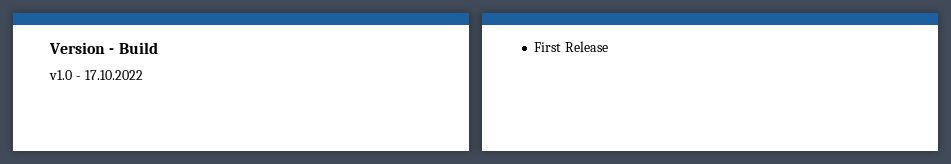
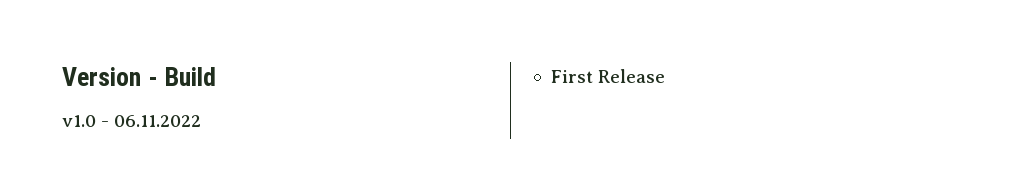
- v1.0 - 17.10.2022
+ v1.0 - 06.11.2022

